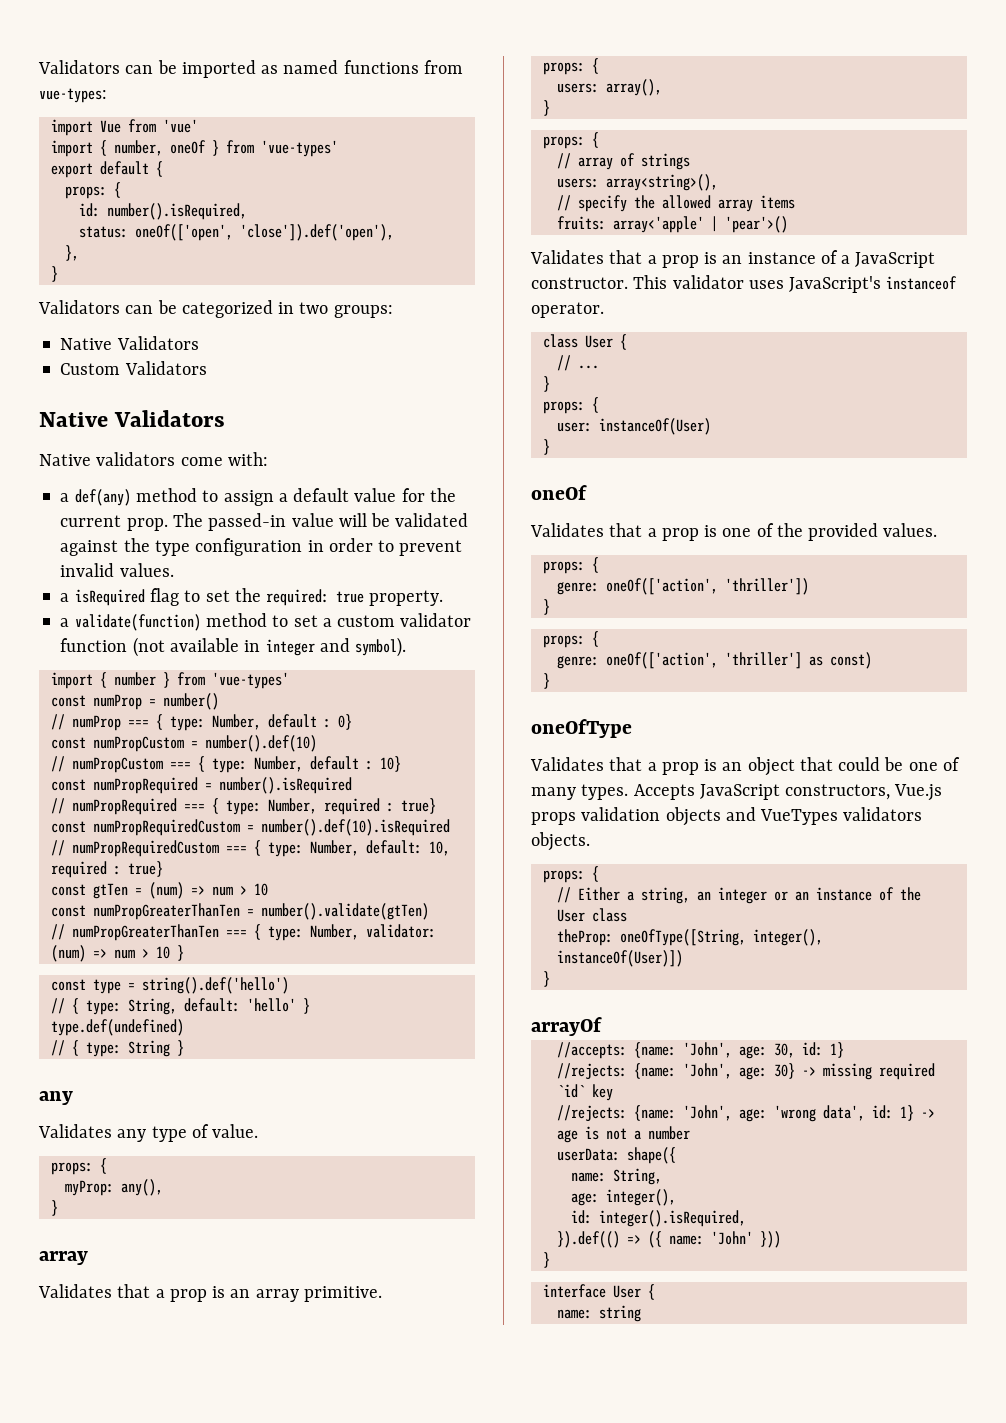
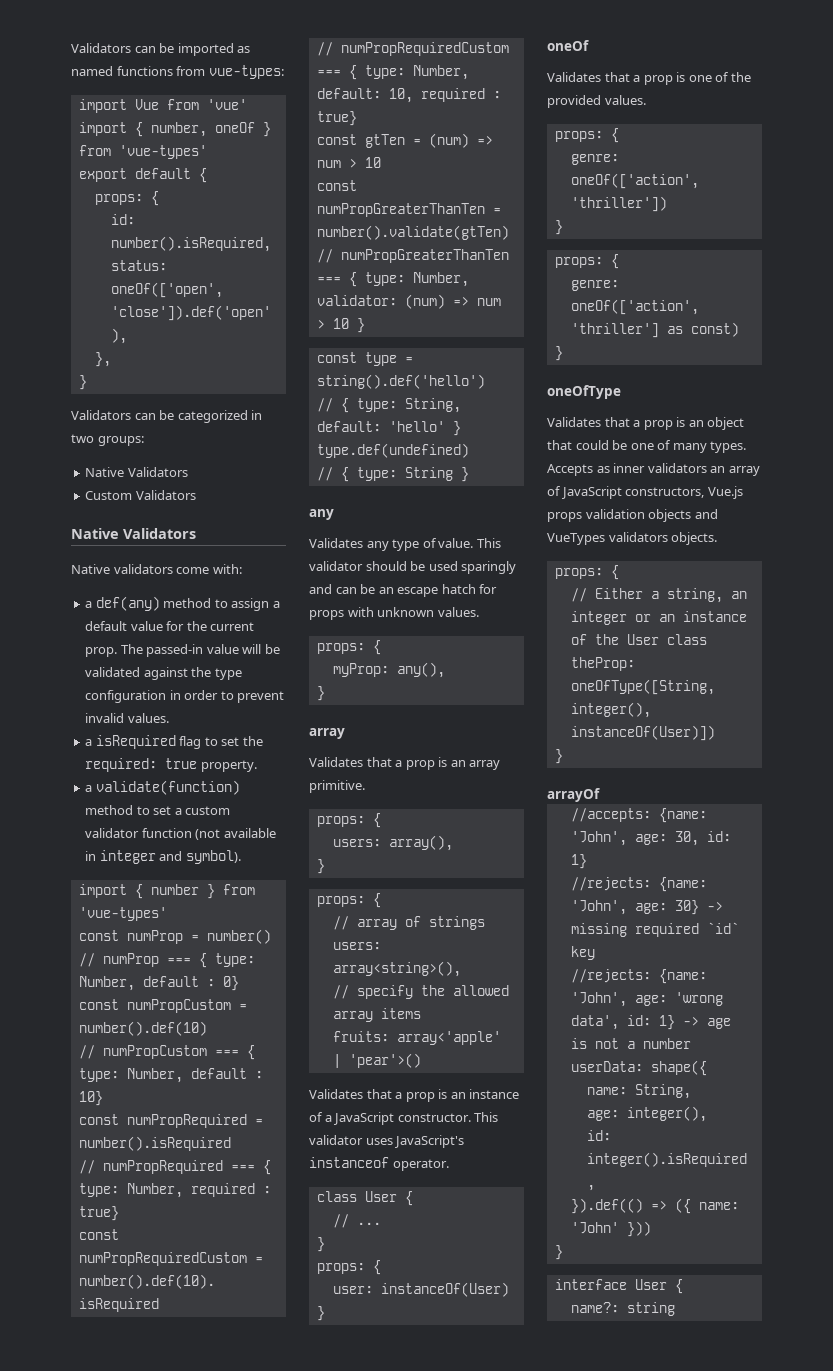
+ This validator should be used sparingly and can be an escape hatch for props with unknown values.
- Accepts JavaScript constructors, Vue.js props validation objects and VueTypes validators objects.
+ Accepts as inner validators an array of JavaScript constructors, Vue.js props validation objects and VueTypes validators objects.
- name: string
+ name?: string

